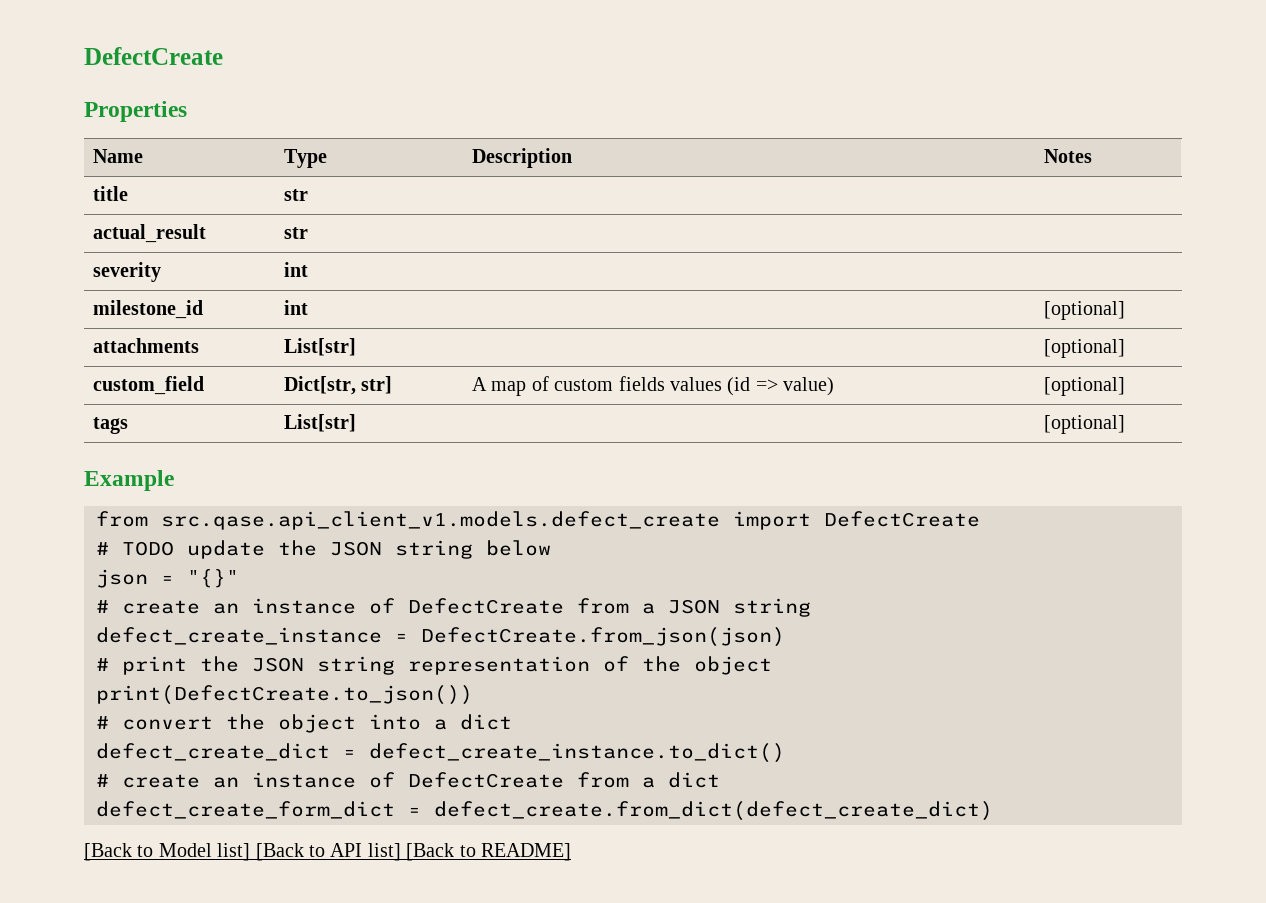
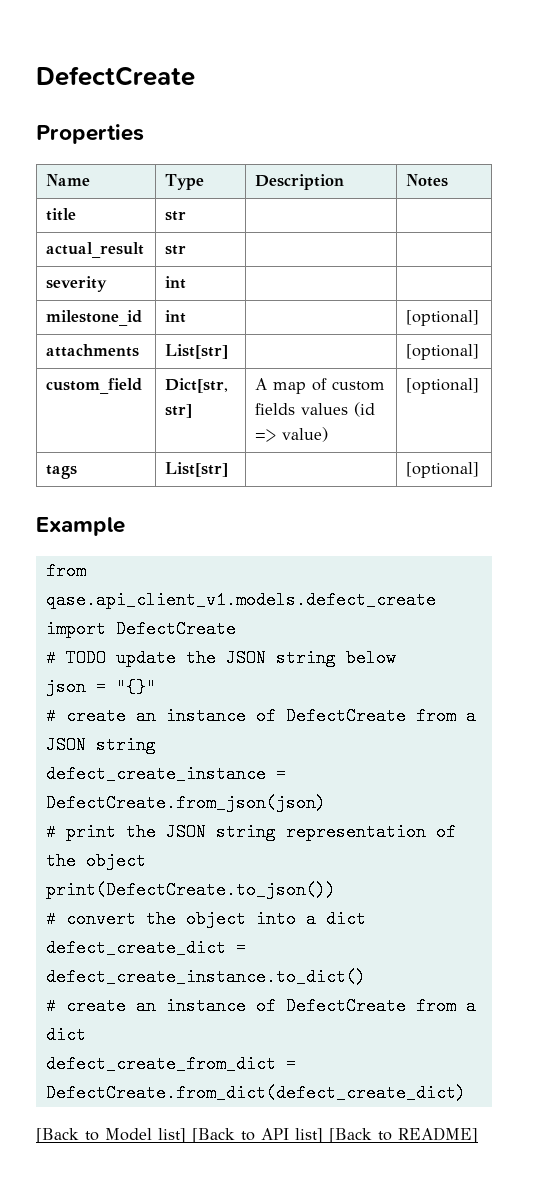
- from src.qase.api_client_v1.models.defect_create import DefectCreate
+ from qase.api_client_v1.models.defect_create import DefectCreate
- defect_create_form_dict = defect_create.from_dict(defect_create_dict)
+ defect_create_from_dict = DefectCreate.from_dict(defect_create_dict)

